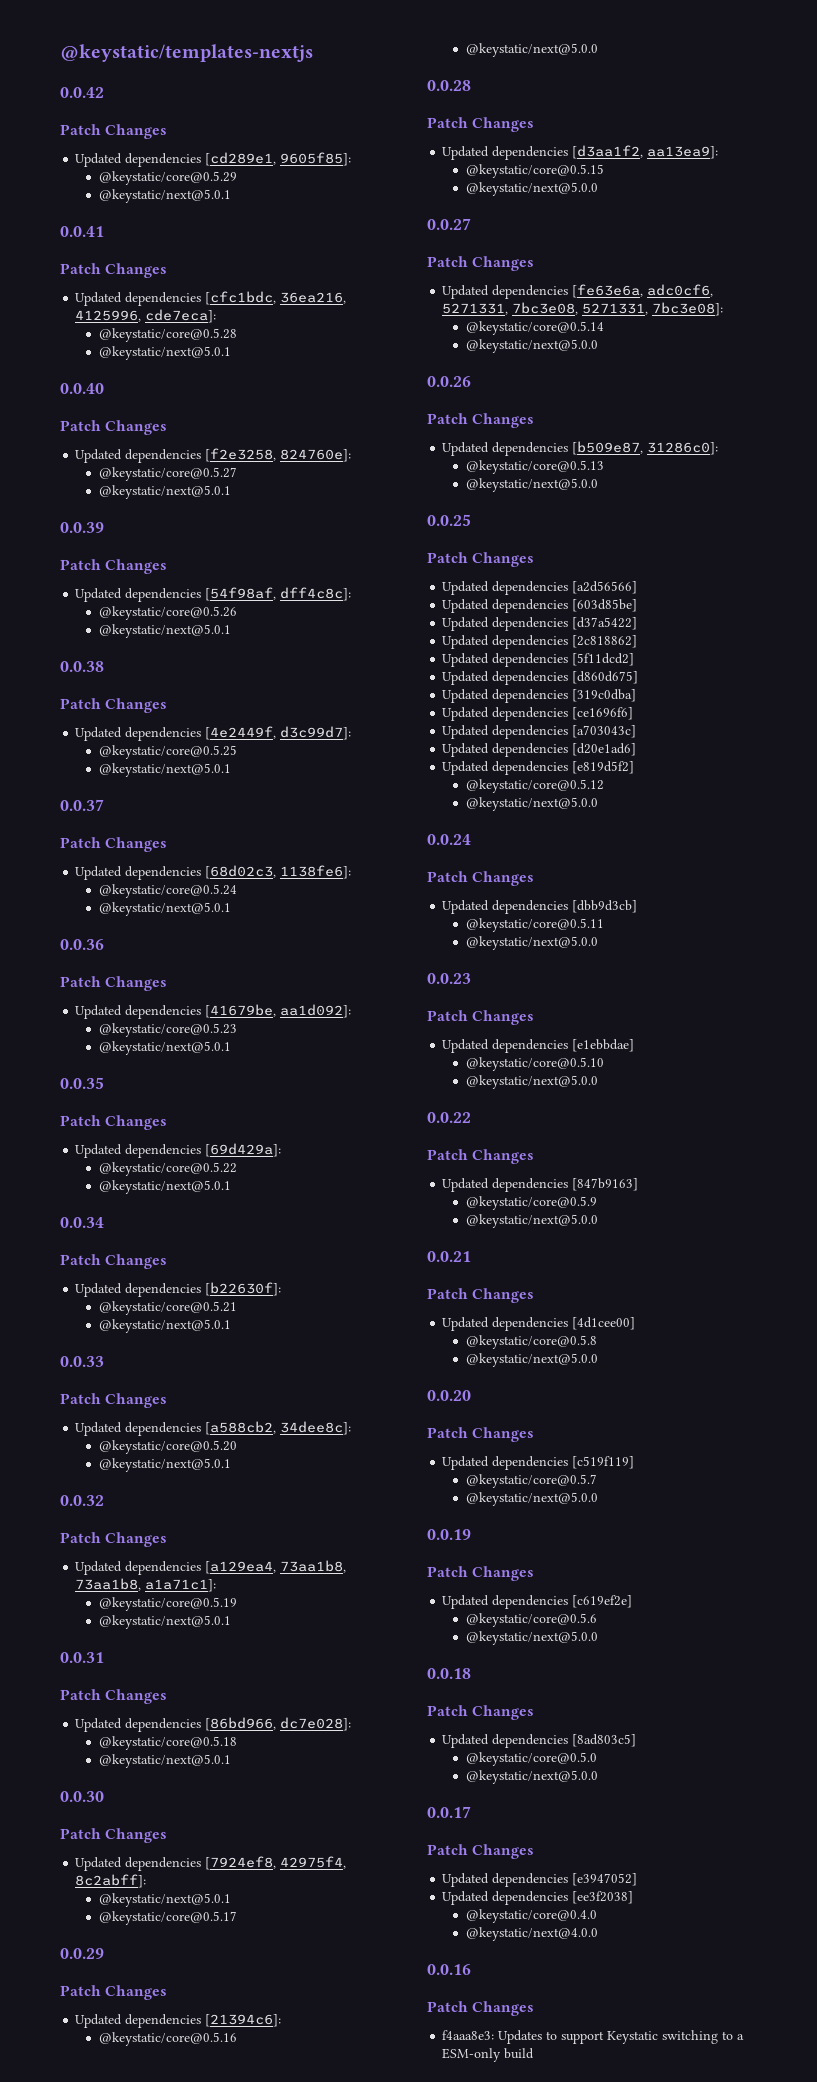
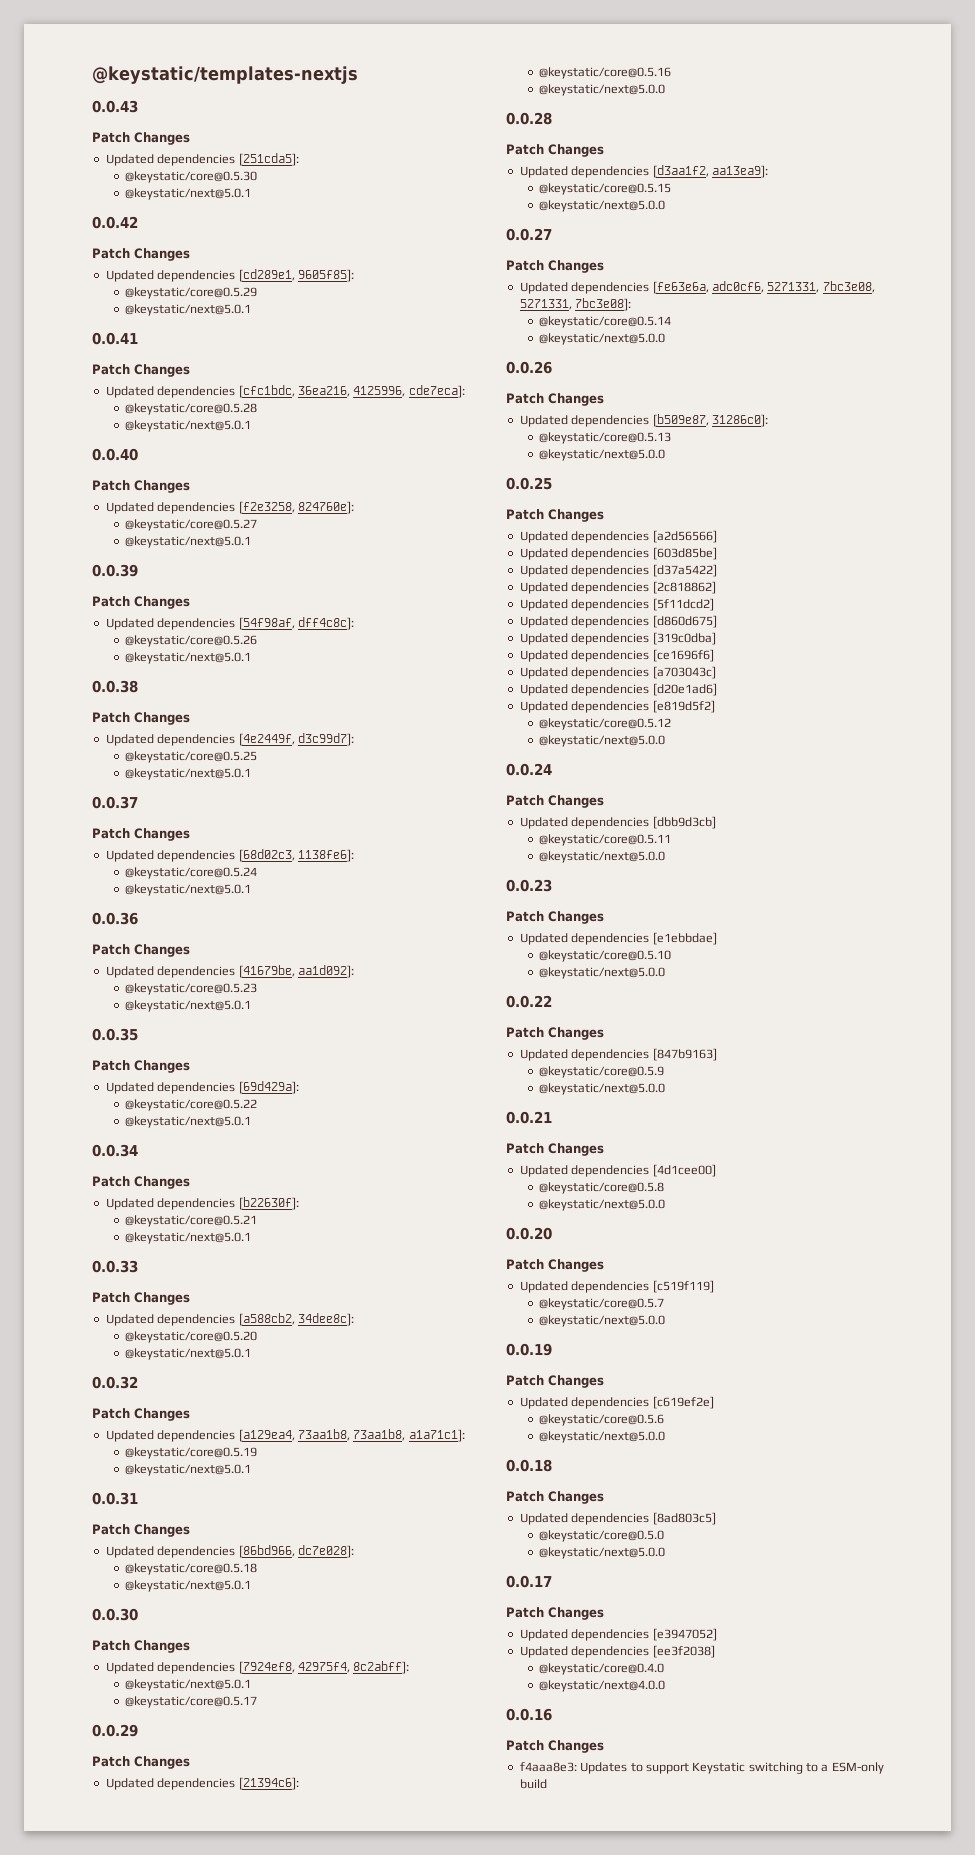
+ 0.0.43
+ Patch Changes
+ Updated dependencies [251cda5]:
+ @keystatic/core@0.5.30
+ @keystatic/next@5.0.1

